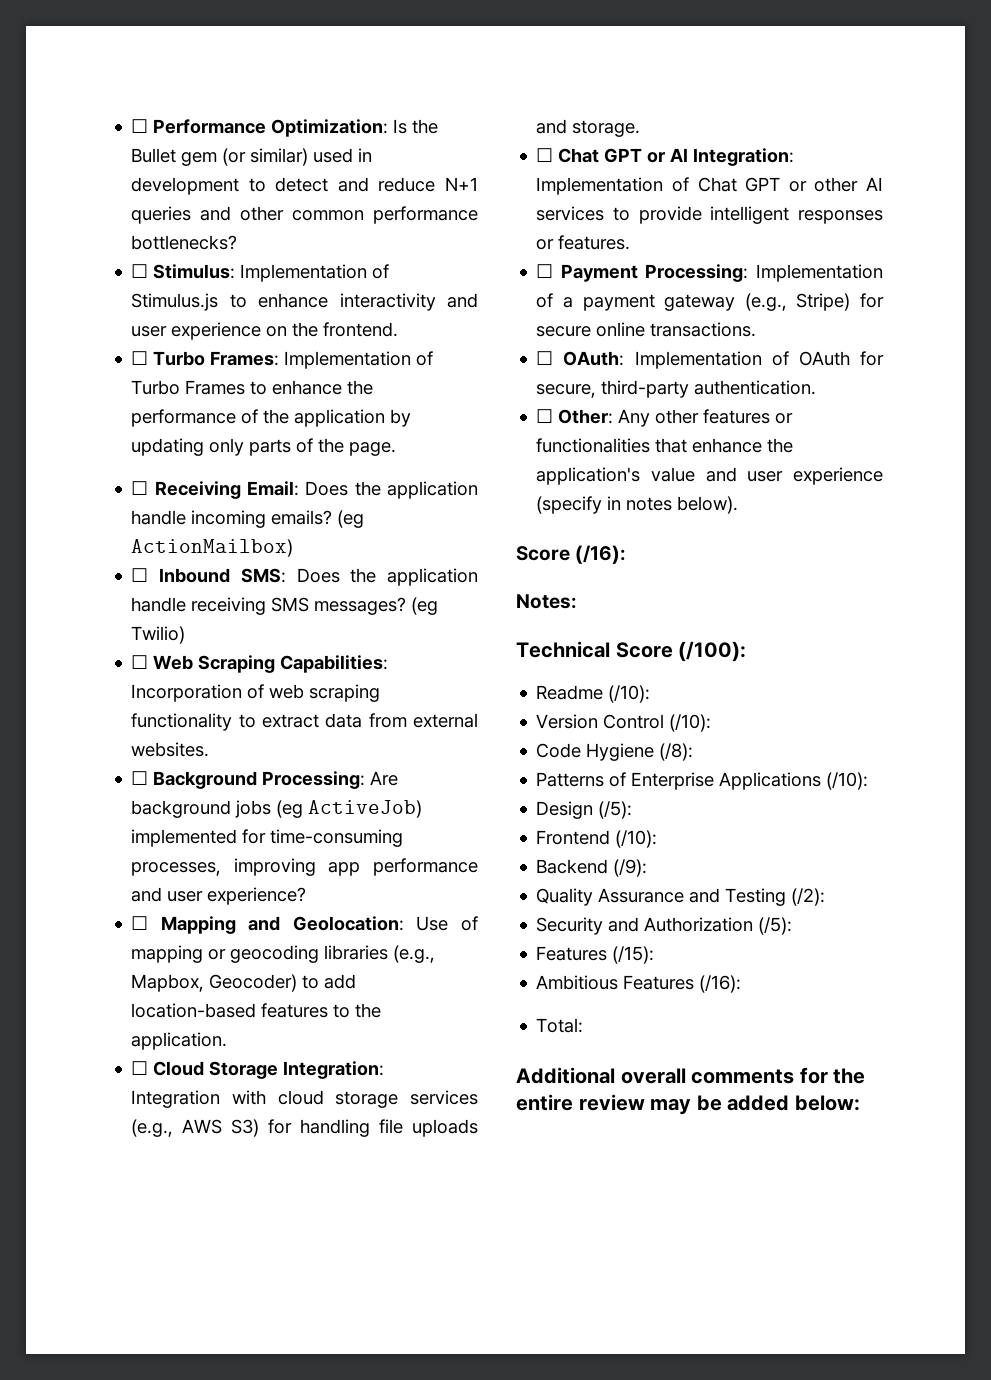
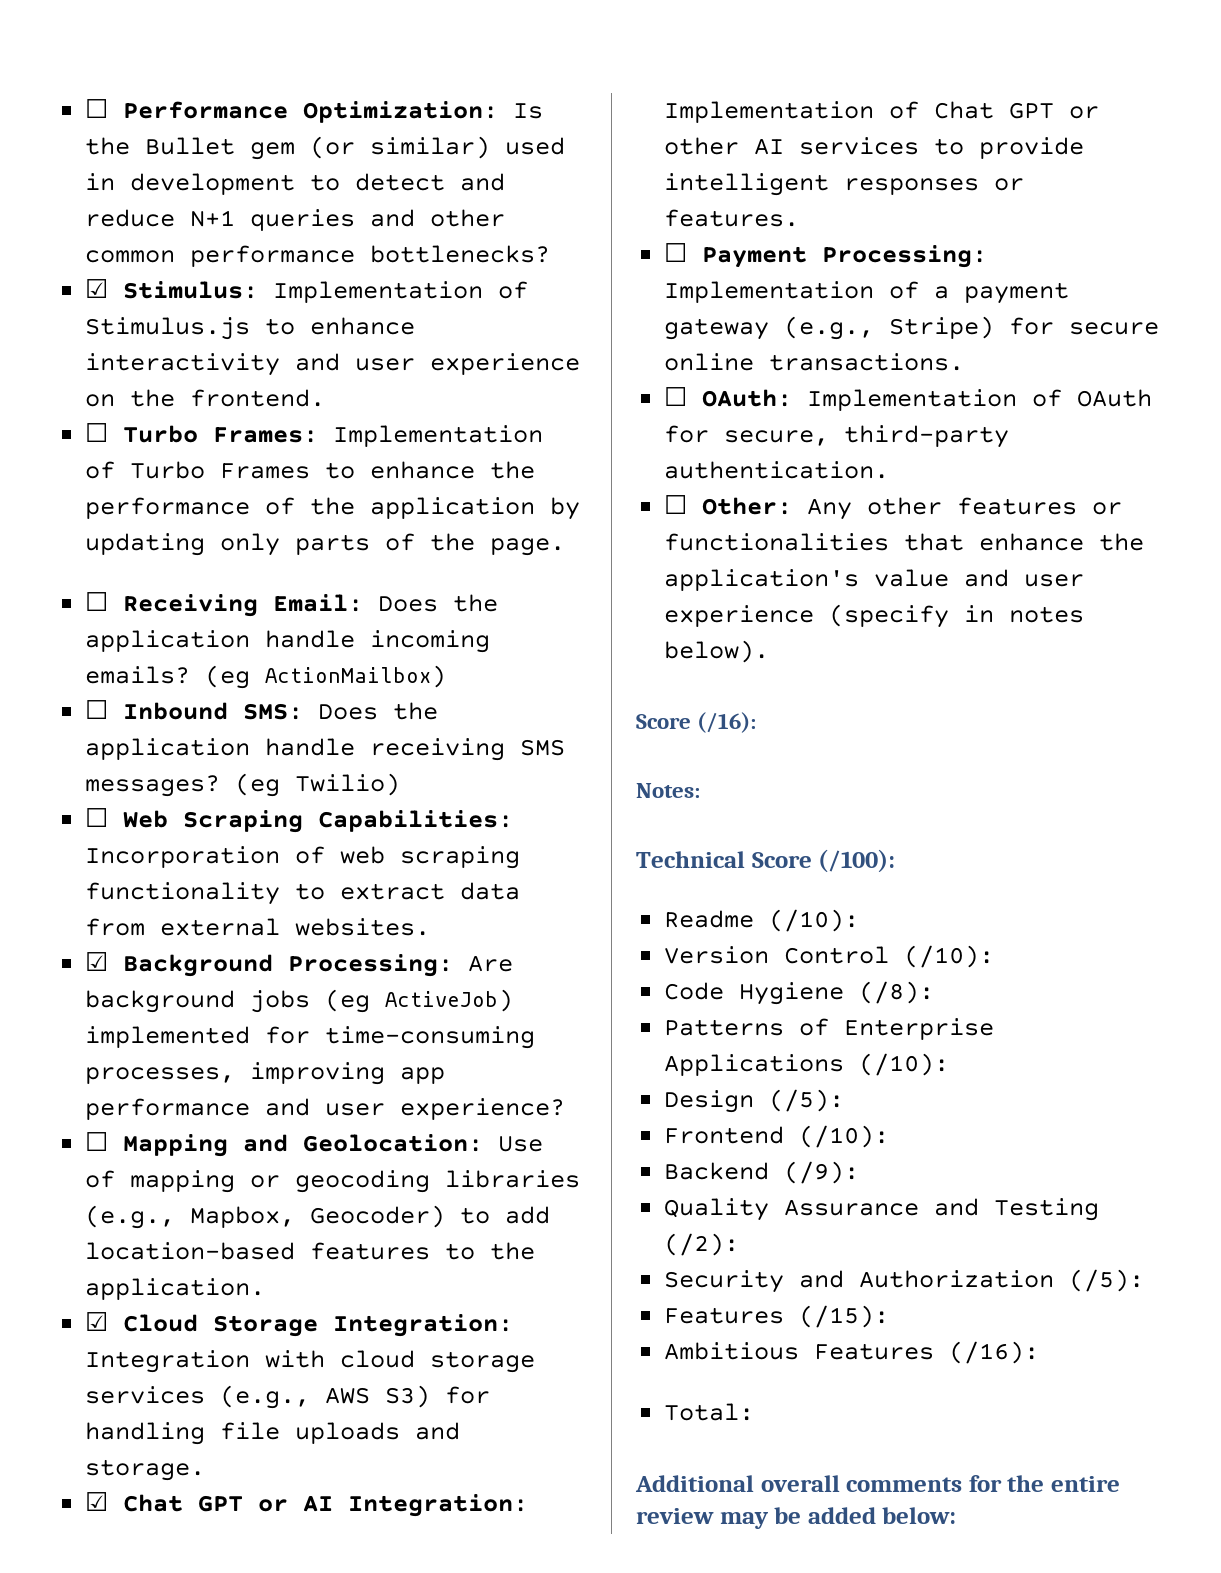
- ☐ Stimulus: Implementation of Stimulus.js to enhance interactivity and user experience on the frontend.
+ ☑ Stimulus: Implementation of Stimulus.js to enhance interactivity and user experience on the frontend.
- ☐ Background Processing: Are background jobs (eg ActiveJob) implemented for time-consuming processes, improving app performance and user experience?
+ ☑ Background Processing: Are background jobs (eg ActiveJob) implemented for time-consuming processes, improving app performance and user experience?
- ☐ Cloud Storage Integration: Integration with cloud storage services (e.g., AWS S3) for handling file uploads and storage.
+ ☑ Cloud Storage Integration: Integration with cloud storage services (e.g., AWS S3) for handling file uploads and storage.
- ☐ Chat GPT or AI Integration: Implementation of Chat GPT or other AI services to provide intelligent responses or features.
+ ☑ Chat GPT or AI Integration: Implementation of Chat GPT or other AI services to provide intelligent responses or features.

